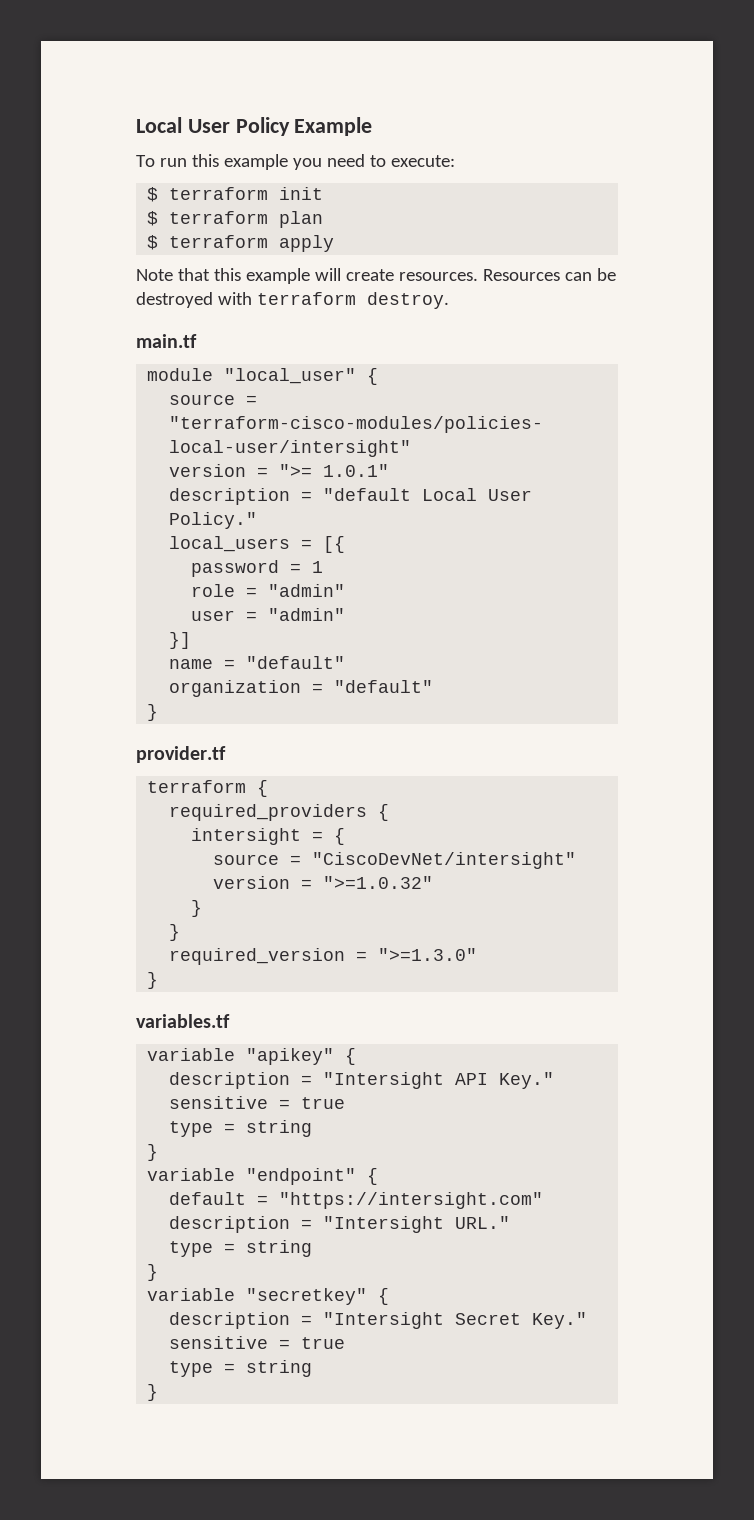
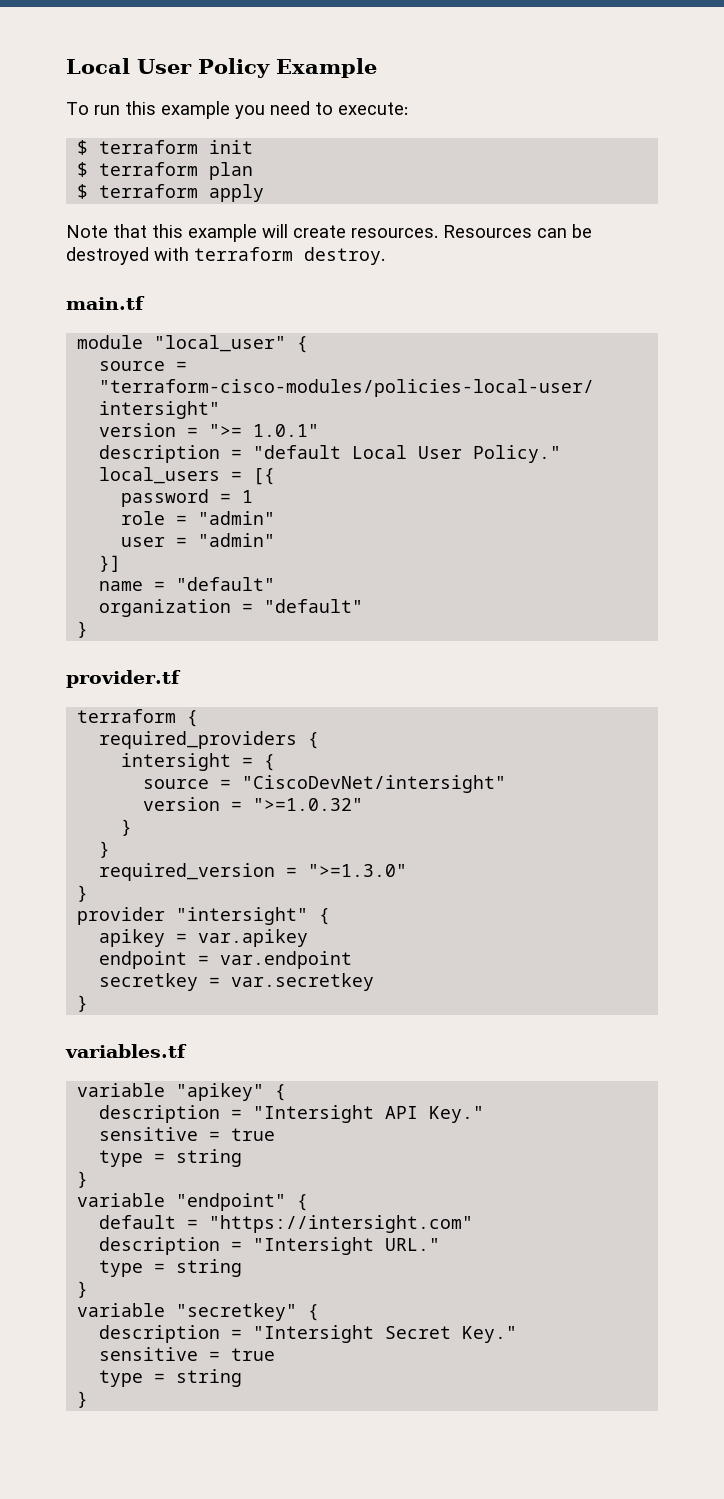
+ provider "intersight" {
+ apikey = var.apikey
+ endpoint = var.endpoint
+ secretkey = var.secretkey
+ }

